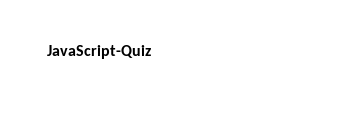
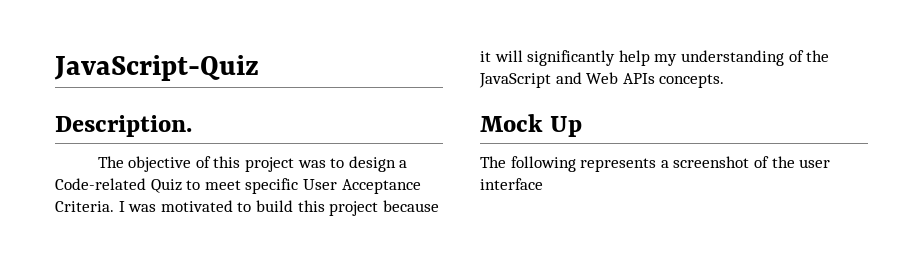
+ Description.
+ The objective of this project was to design a Code-related Quiz to meet specific User Acceptance Criteria. I was motivated to build this project because it will significantly help my understanding of the JavaScript and Web APIs concepts.
+ Mock Up
+ The following represents a screenshot of the user interface

